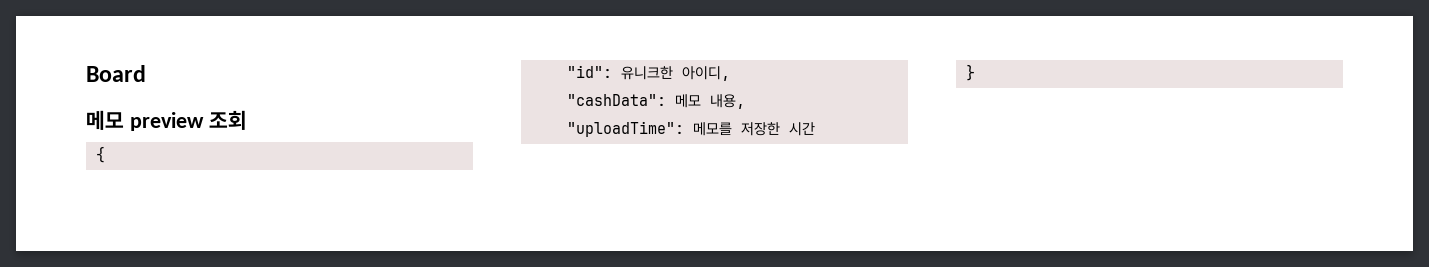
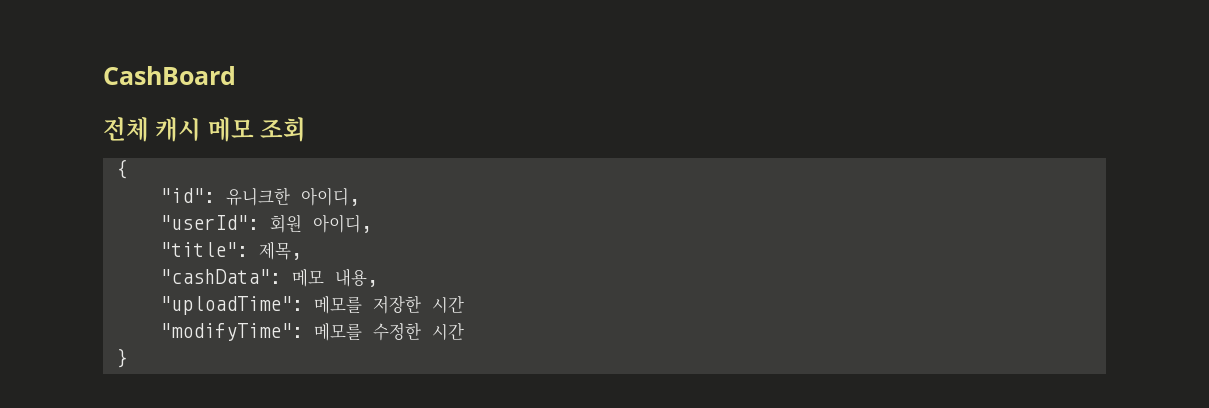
- Board
- 메모 preview 조회
+ CashBoard
+ 전체 캐시 메모 조회
+ "userId": 회원 아이디,
+ "title": 제목,
+ "modifyTime": 메모를 수정한 시간

